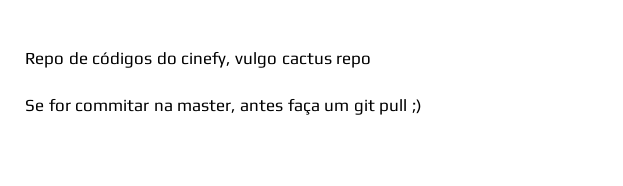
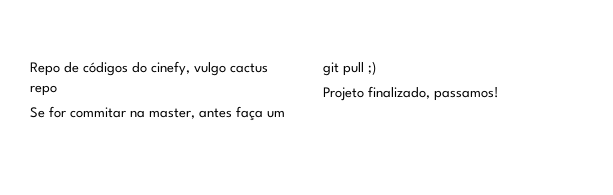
+ Projeto finalizado, passamos!

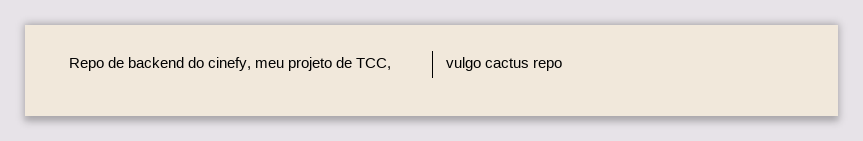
- Repo de códigos do cinefy, vulgo cactus repo
+ Repo de backend do cinefy, meu projeto de TCC, vulgo cactus repo
- Se for commitar na master, antes faça um git pull ;)
- Projeto finalizado, passamos!

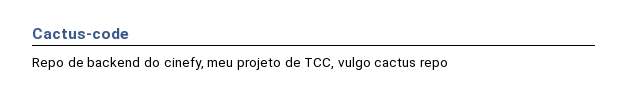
+ Cactus-code

